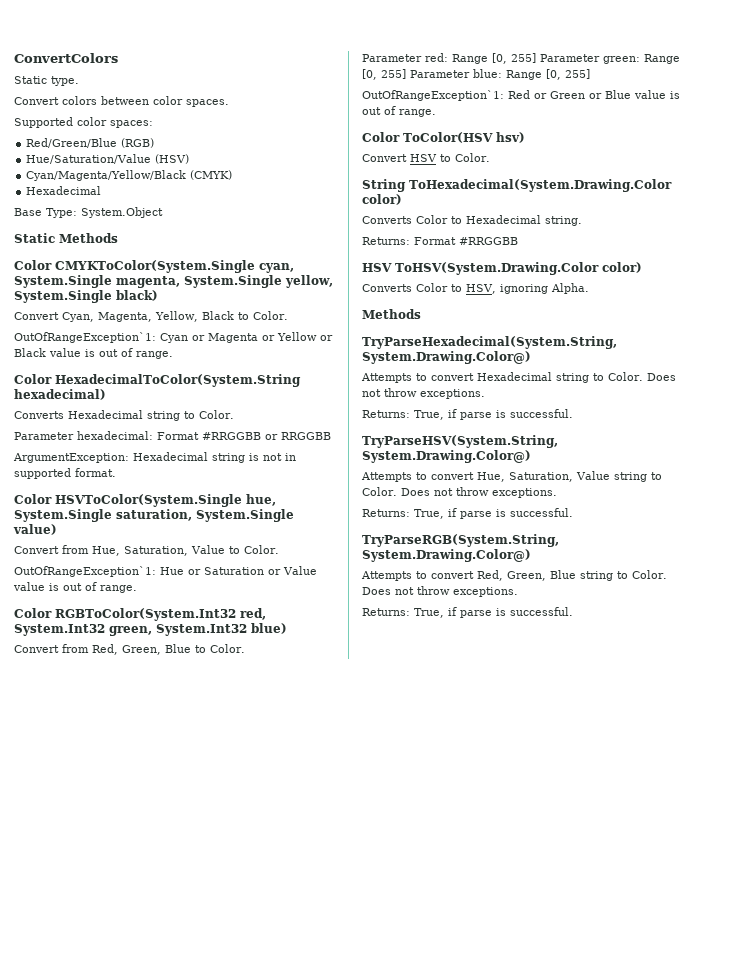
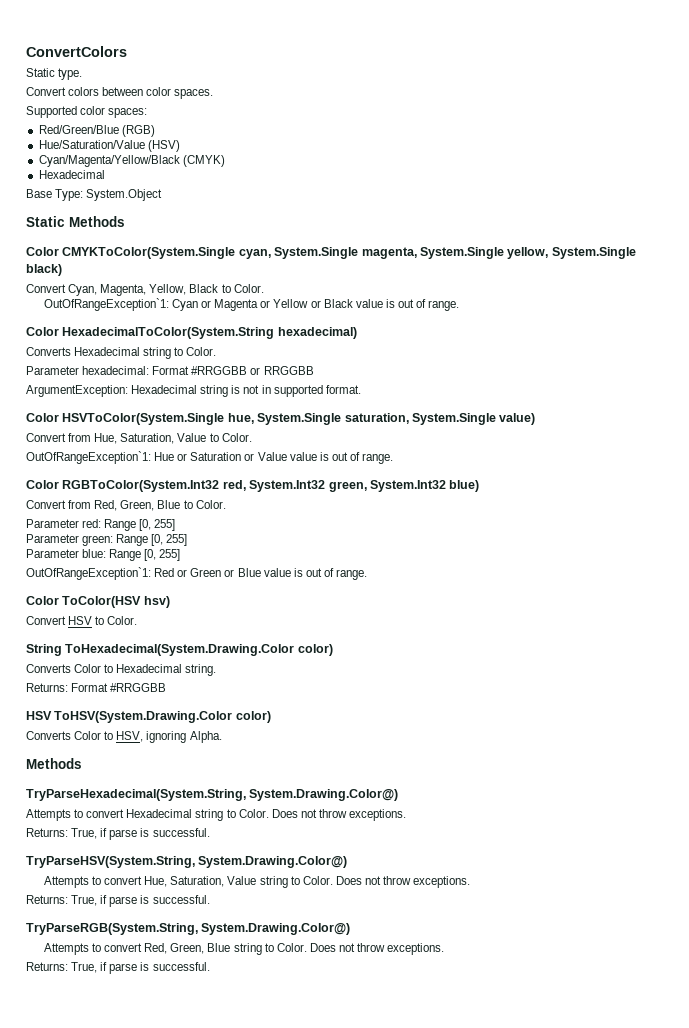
- Parameter red: Range [0, 255] Parameter green: Range [0, 255] Parameter blue: Range [0, 255]
+ Parameter red: Range [0, 255]
+ Parameter green: Range [0, 255]
+ Parameter blue: Range [0, 255]

